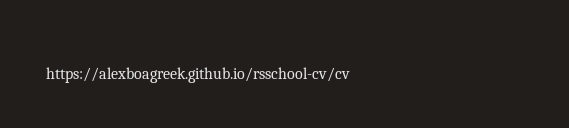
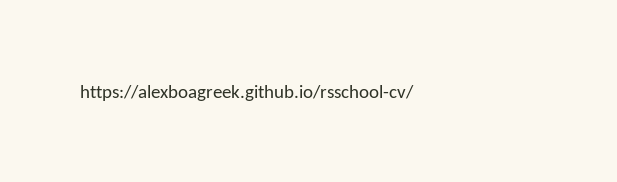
- https://alexboagreek.github.io/rsschool-cv/cv
+ https://alexboagreek.github.io/rsschool-cv/

